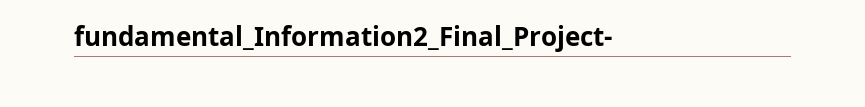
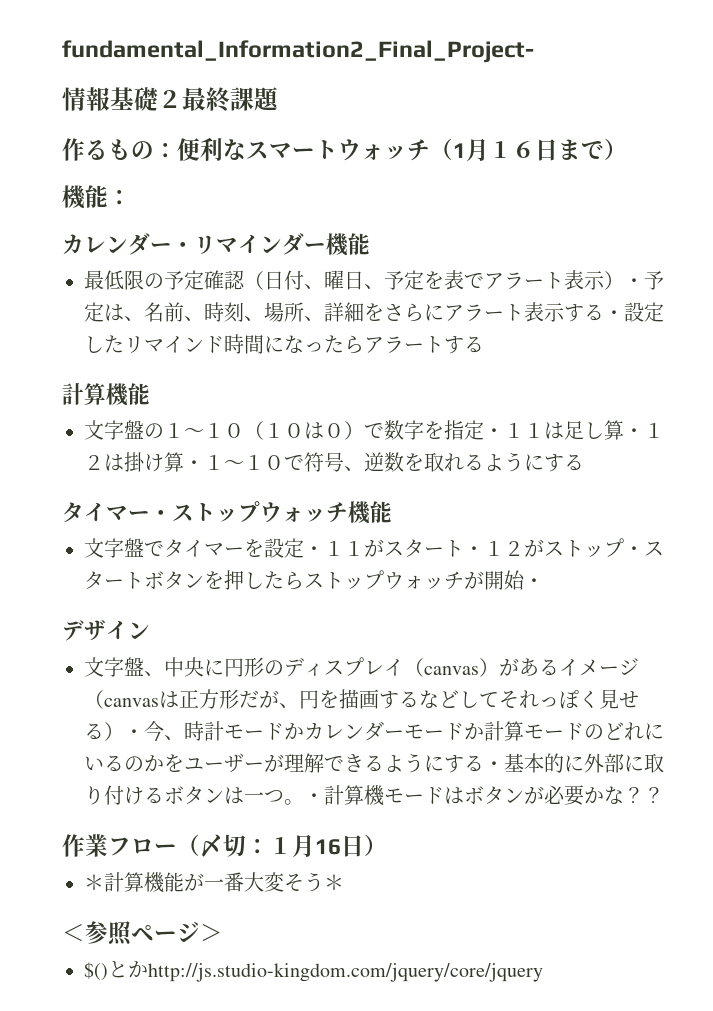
+ 情報基礎２最終課題
+ 作るもの：便利なスマートウォッチ（1月１６日まで）
+ 機能：
+ カレンダー・リマインダー機能
+ 最低限の予定確認（日付、曜日、予定を表でアラート表示）・予定は、名前、時刻、場所、詳細をさらにアラート表示する・設定したリマインド時間になったらアラートする
+ 計算機能
+ 文字盤の１〜１０（１０は０）で数字を指定・１１は足し算・１２は掛け算・１〜１０で符号、逆数を取れるようにする
+ タイマー・ストップウォッチ機能
+ 文字盤でタイマーを設定・１１がスタート・１２がストップ・スタートボタンを押したらストップウォッチが開始・
+ デザイン
+ 文字盤、中央に円形のディスプレイ（canvas）があるイメージ（canvasは正方形だが、円を描画するなどしてそれっぽく見せる）・今、時計モードかカレンダーモードか計算モードのどれにいるのかをユーザーが理解できるようにする・基本的に外部に取り付けるボタンは一つ。・計算機モードはボタンが必要かな？？
+ 作業フロー（〆切：１月16日）
+ ＊計算機能が一番大変そう＊
+ ＜参照ページ＞
+ $()とかhttp://js.studio-kingdom.com/jquery/core/jquery

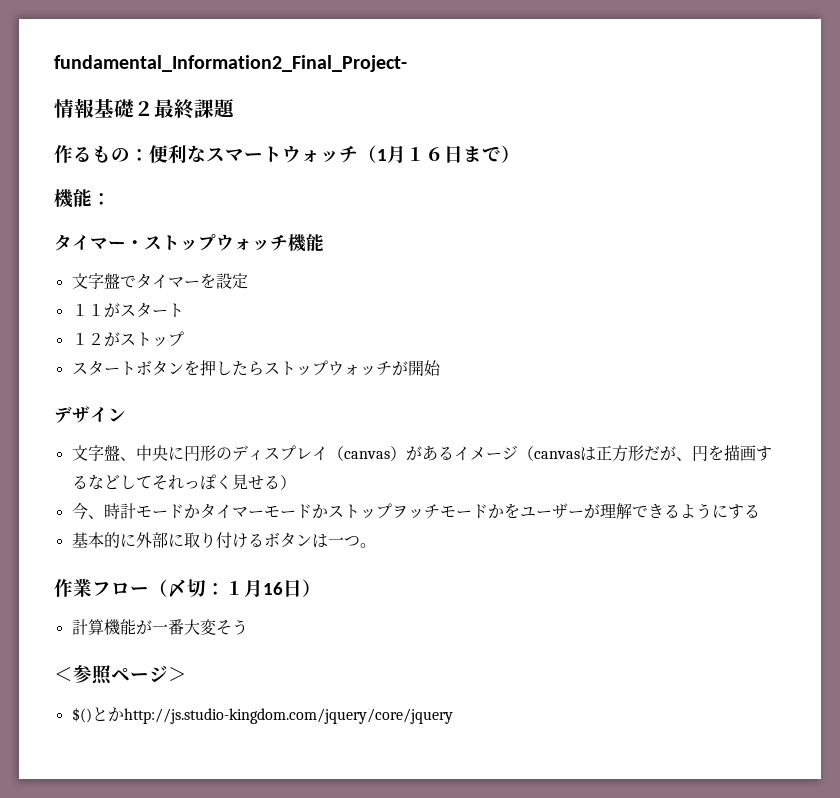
- カレンダー・リマインダー機能
- 最低限の予定確認（日付、曜日、予定を表でアラート表示）・予定は、名前、時刻、場所、詳細をさらにアラート表示する・設定したリマインド時間になったらアラートする
- 計算機能
- 文字盤の１〜１０（１０は０）で数字を指定・１１は足し算・１２は掛け算・１〜１０で符号、逆数を取れるようにする
- 文字盤でタイマーを設定・１１がスタート・１２がストップ・スタートボタンを押したらストップウォッチが開始・
+ 文字盤でタイマーを設定
+ １１がスタート
+ １２がストップ
+ スタートボタンを押したらストップウォッチが開始
- 文字盤、中央に円形のディスプレイ（canvas）があるイメージ（canvasは正方形だが、円を描画するなどしてそれっぽく見せる）・今、時計モードかカレンダーモードか計算モードのどれにいるのかをユーザーが理解できるようにする・基本的に外部に取り付けるボタンは一つ。・計算機モードはボタンが必要かな？？
+ 文字盤、中央に円形のディスプレイ（canvas）があるイメージ（canvasは正方形だが、円を描画するなどしてそれっぽく見せる）
+ 今、時計モードかタイマーモードかストップヲッチモードかをユーザーが理解できるようにする
+ 基本的に外部に取り付けるボタンは一つ。
- ＊計算機能が一番大変そう＊
+ 計算機能が一番大変そう

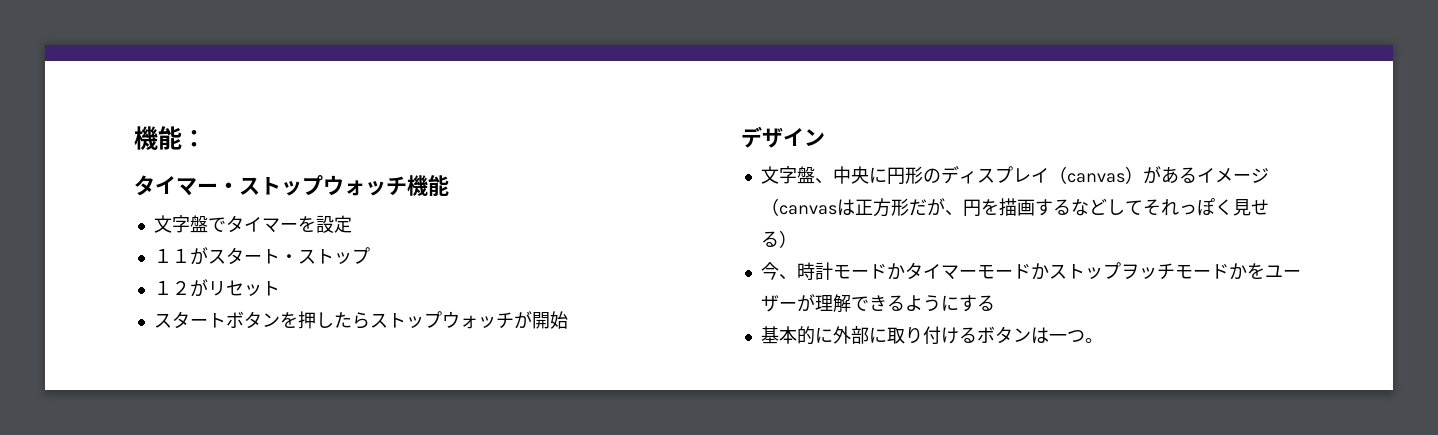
- fundamental_Information2_Final_Project-
- 情報基礎２最終課題
- 作るもの：便利なスマートウォッチ（1月１６日まで）
- １１がスタート
+ １１がスタート・ストップ
- １２がストップ
+ １２がリセット
- 作業フロー（〆切：１月16日）
- 計算機能が一番大変そう
- ＜参照ページ＞
- $()とかhttp://js.studio-kingdom.com/jquery/core/jquery

